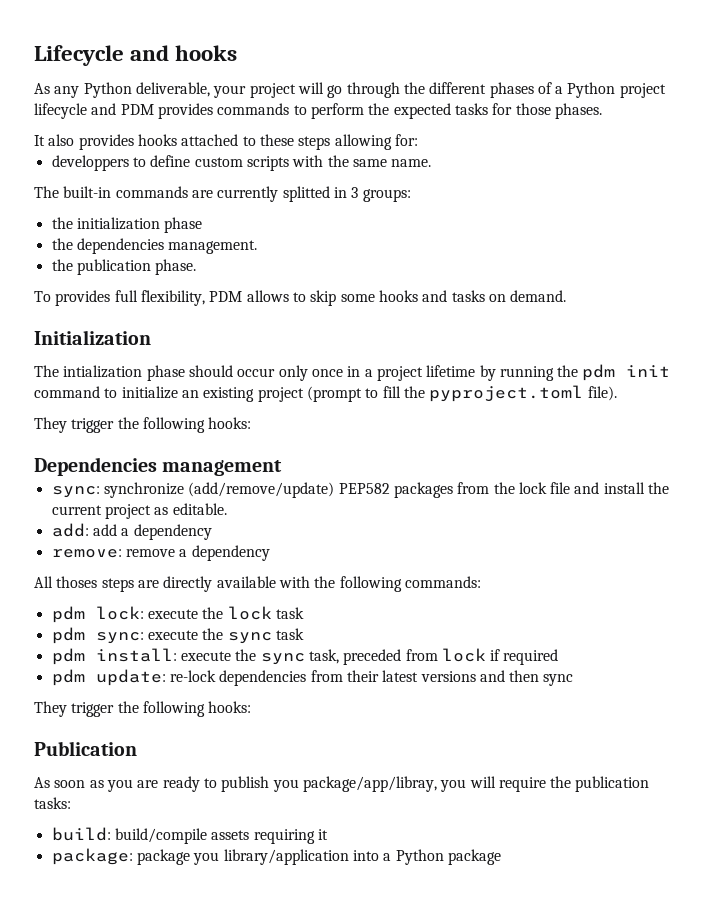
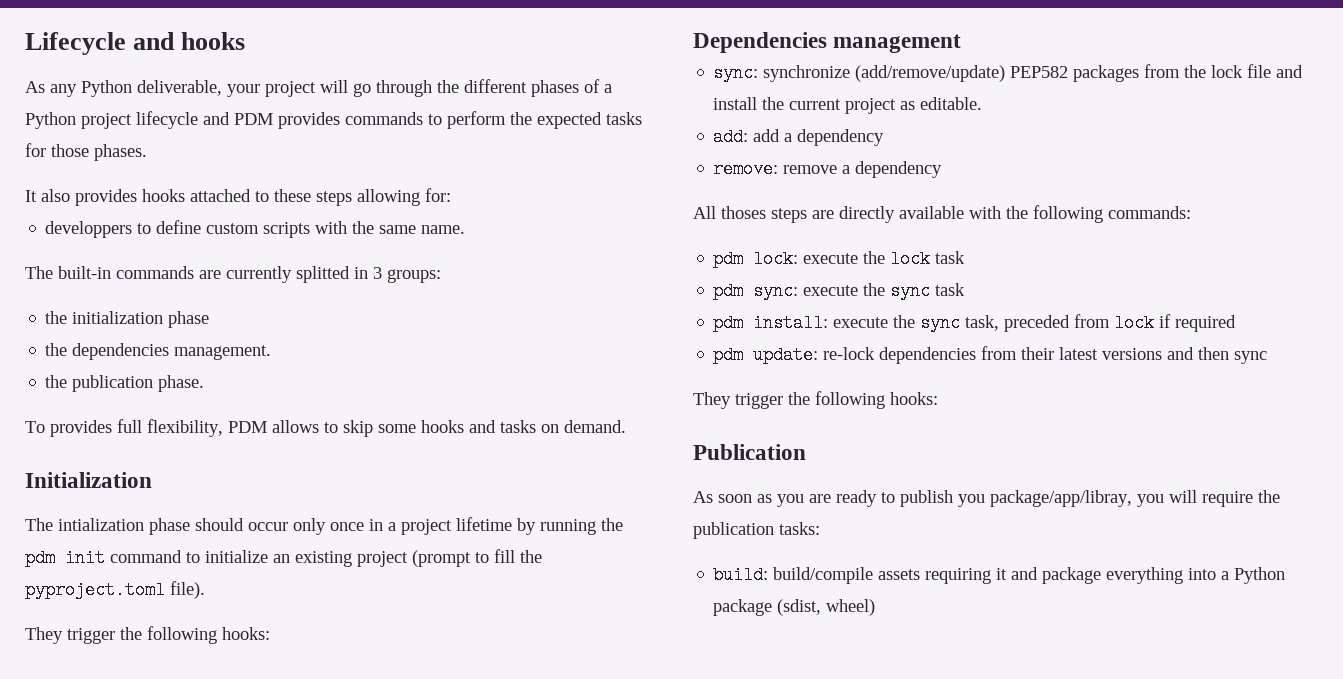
- build: build/compile assets requiring it
- package: package you library/application into a Python package
+ build: build/compile assets requiring it and package everything into a Python package (sdist, wheel)

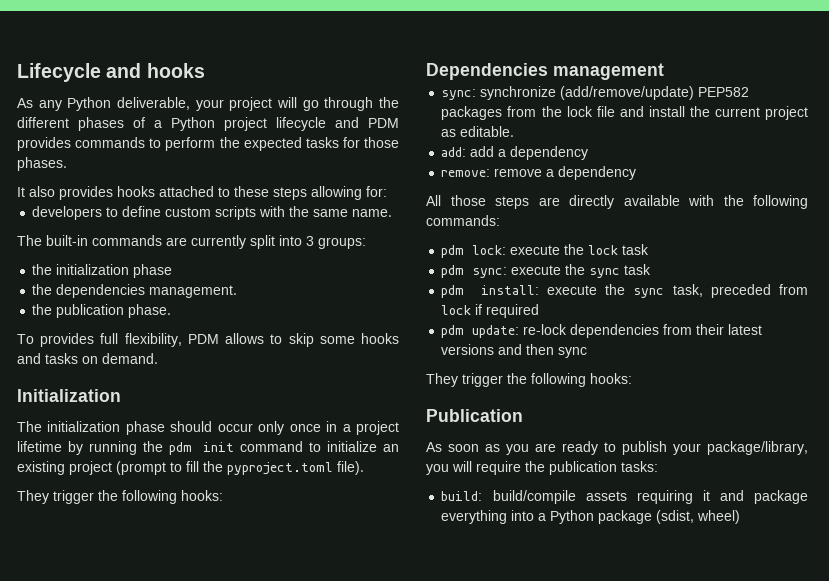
- developpers to define custom scripts with the same name.
+ developers to define custom scripts with the same name.
- The built-in commands are currently splitted in 3 groups:
+ The built-in commands are currently split into 3 groups:
- The intialization phase should occur only once in a project lifetime by running the pdm init command to initialize an existing project (prompt to fill the pyproject.toml file).
+ The initialization phase should occur only once in a project lifetime by running the pdm init command to initialize an existing project (prompt to fill the pyproject.toml file).
- All thoses steps are directly available with the following commands:
+ All those steps are directly available with the following commands:
- As soon as you are ready to publish you package/app/libray, you will require the publication tasks:
+ As soon as you are ready to publish your package/library, you will require the publication tasks:

